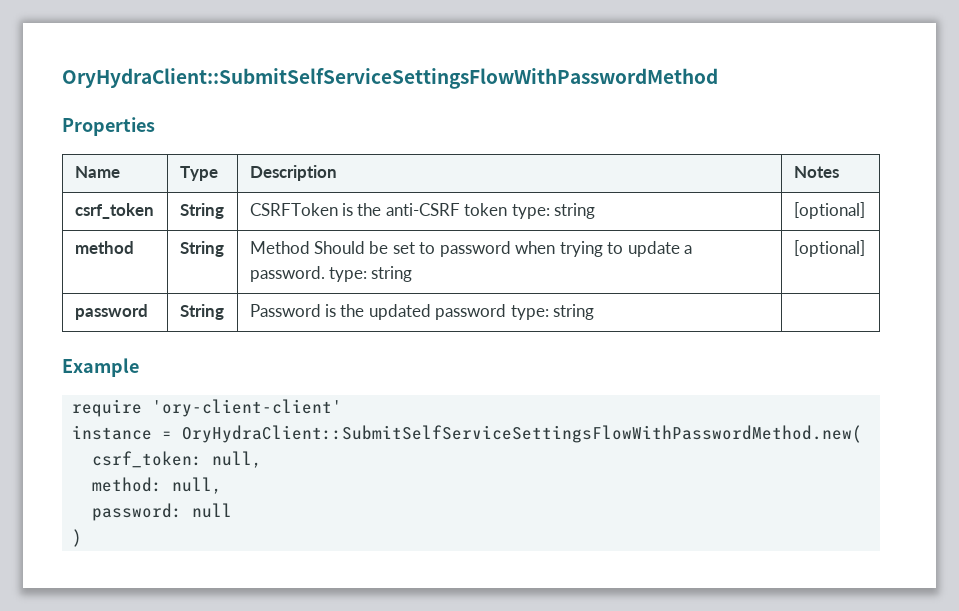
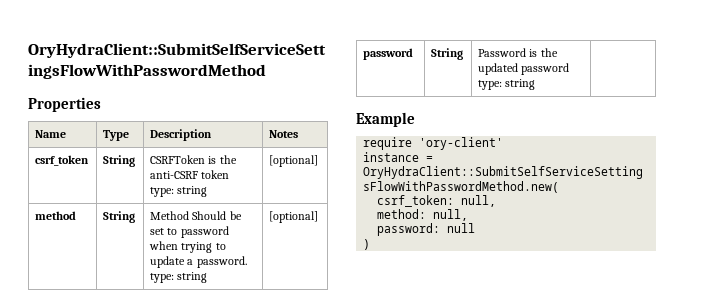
- require 'ory-client-client'
+ require 'ory-client'

